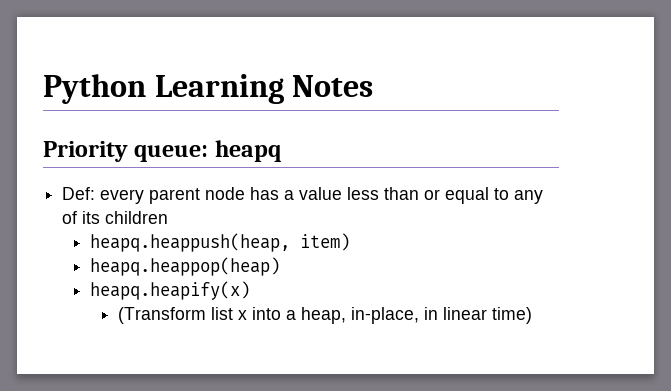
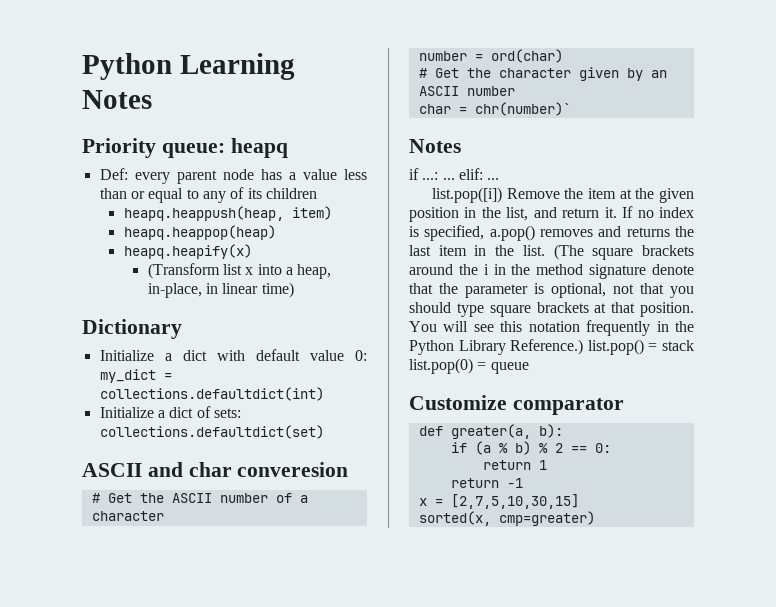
+ Dictionary
+ Initialize a dict with default value 0: my_dict = collections.defaultdict(int)
+ Initialize a dict of sets: collections.defaultdict(set)
+ ASCII and char converesion
+ # Get the ASCII number of a character
+ number = ord(char)
+ # Get the character given by an ASCII number
+ char = chr(number)`
+ Notes
+ if ...: ... elif: ...
+ list.pop([i]) Remove the item at the given position in the list, and return it. If no index is specified, a.pop() removes and returns the last item in the list. (The square brackets around the i in the method signature denote that the parameter is optional, not that you should type square brackets at that position. You will see this notation frequently in the Python Library Reference.) list.pop() = stack list.pop(0) = queue
+ Customize comparator
+ def greater(a, b):
+ if (a % b) % 2 == 0:
+ return 1
+ return -1
+ x = [2,7,5,10,30,15]
+ sorted(x, cmp=greater)

